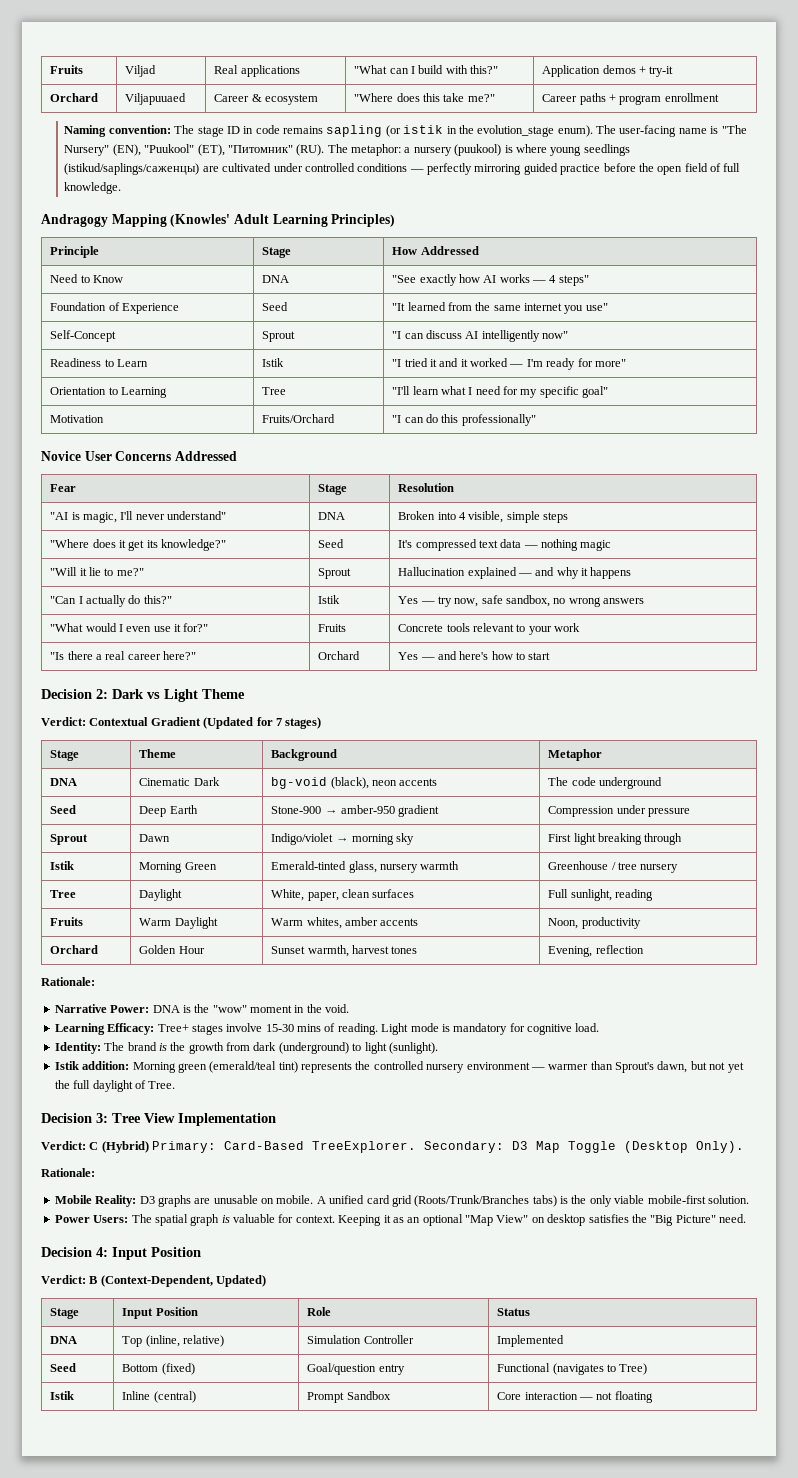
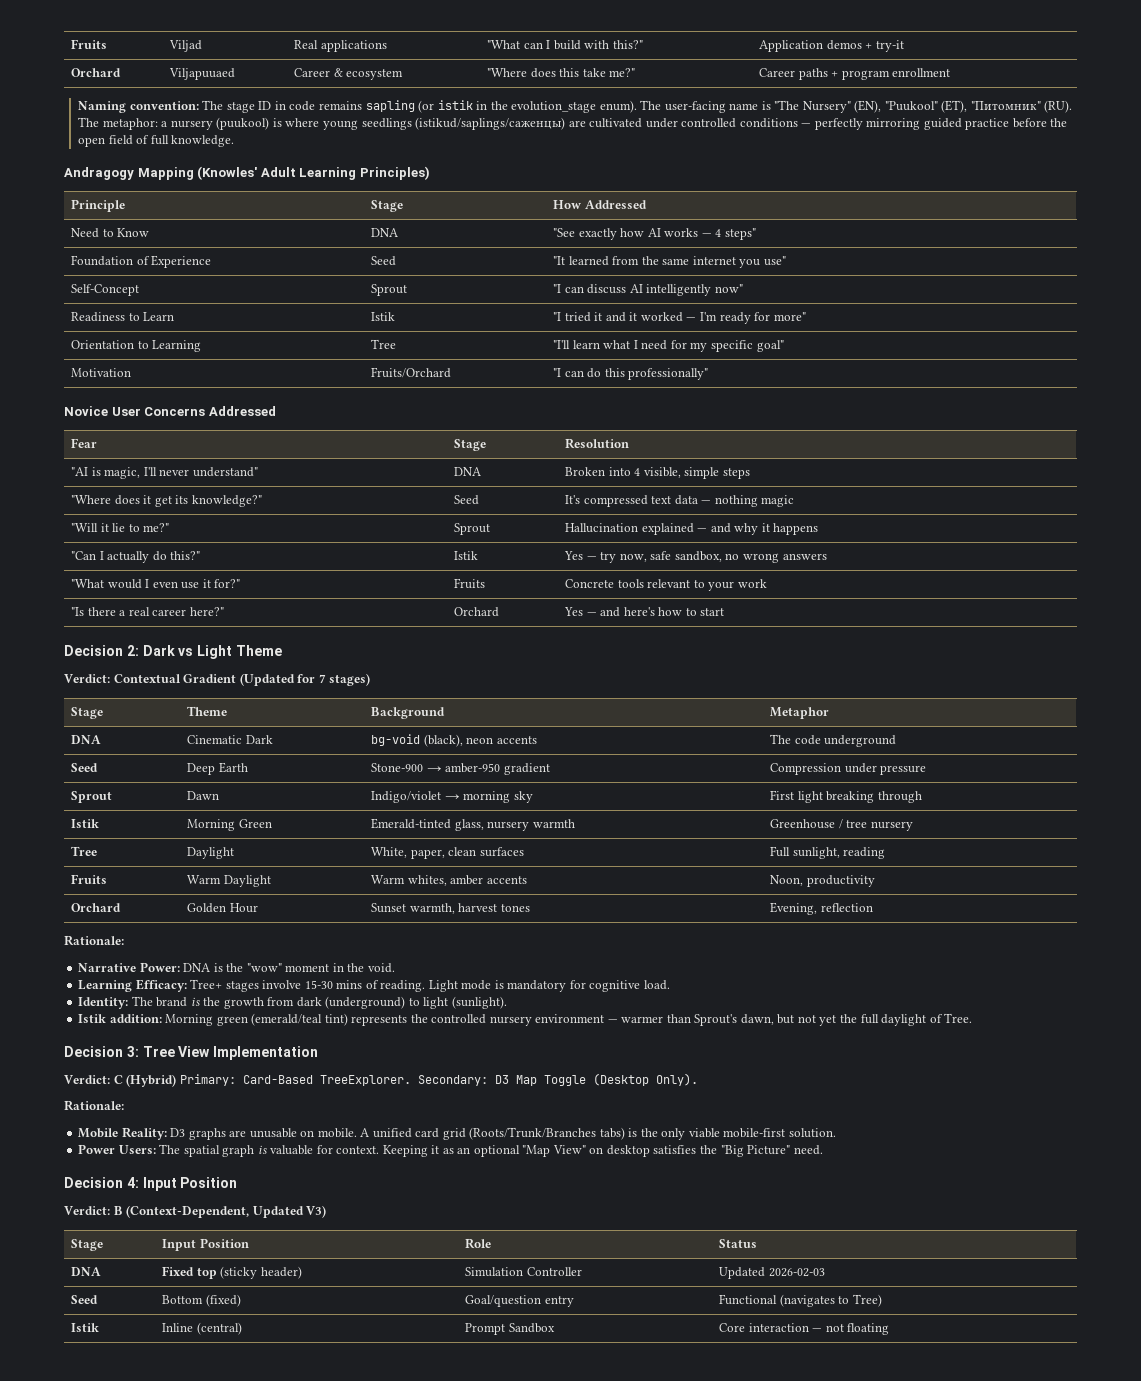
- Verdict: B (Context-Dependent, Updated)
+ Verdict: B (Context-Dependent, Updated V3)
- DNA | Top (inline, relative) | Simulation Controller | Implemented
+ DNA | Fixed top (sticky header) | Simulation Controller | Updated 2026-02-03

